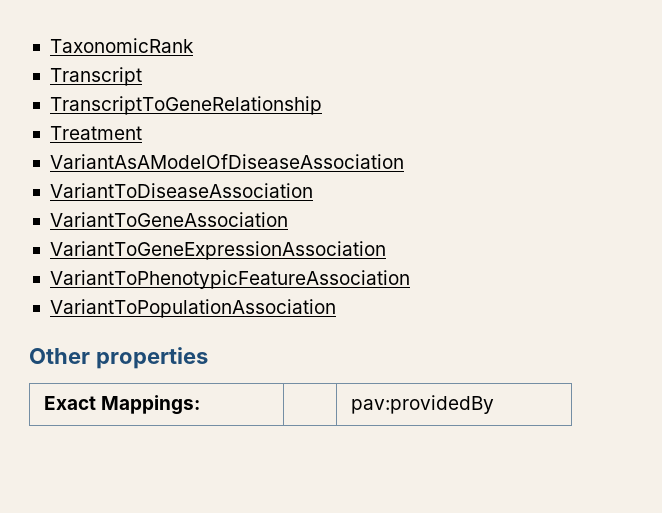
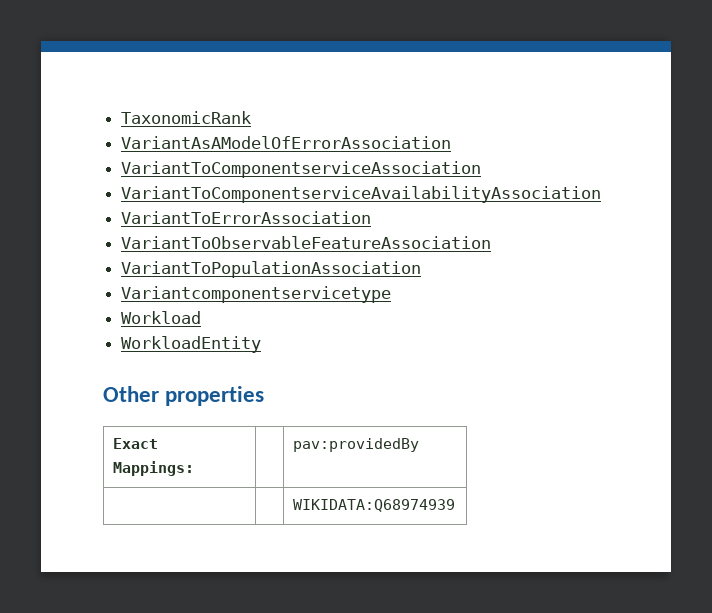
- Transcript
- TranscriptToGeneRelationship
- Treatment
- VariantAsAModelOfDiseaseAssociation
- VariantToDiseaseAssociation
- VariantToGeneAssociation
- VariantToGeneExpressionAssociation
- VariantToPhenotypicFeatureAssociation
+ VariantAsAModelOfErrorAssociation
+ VariantToComponentserviceAssociation
+ VariantToComponentserviceAvailabilityAssociation
+ VariantToErrorAssociation
+ VariantToObservableFeatureAssociation
  VariantToPopulationAssociation
+ Variantcomponentservicetype
+ Workload
+ WorkloadEntity
+ | | WIKIDATA:Q68974939

